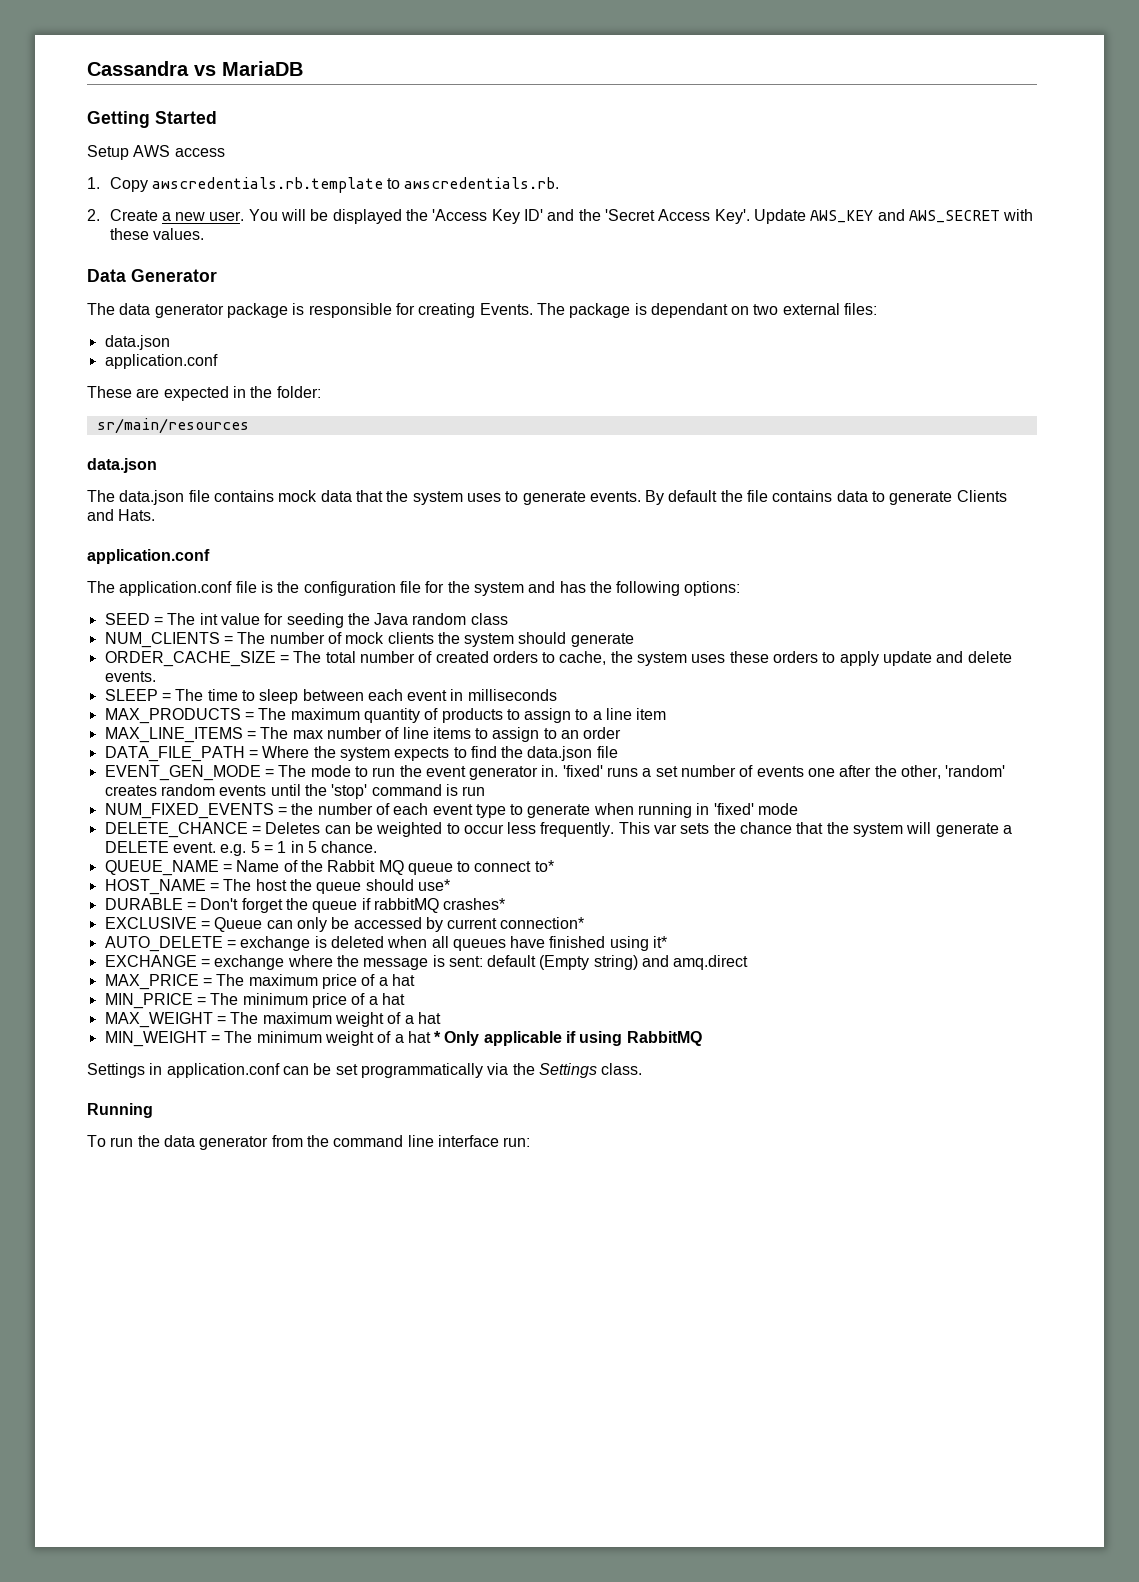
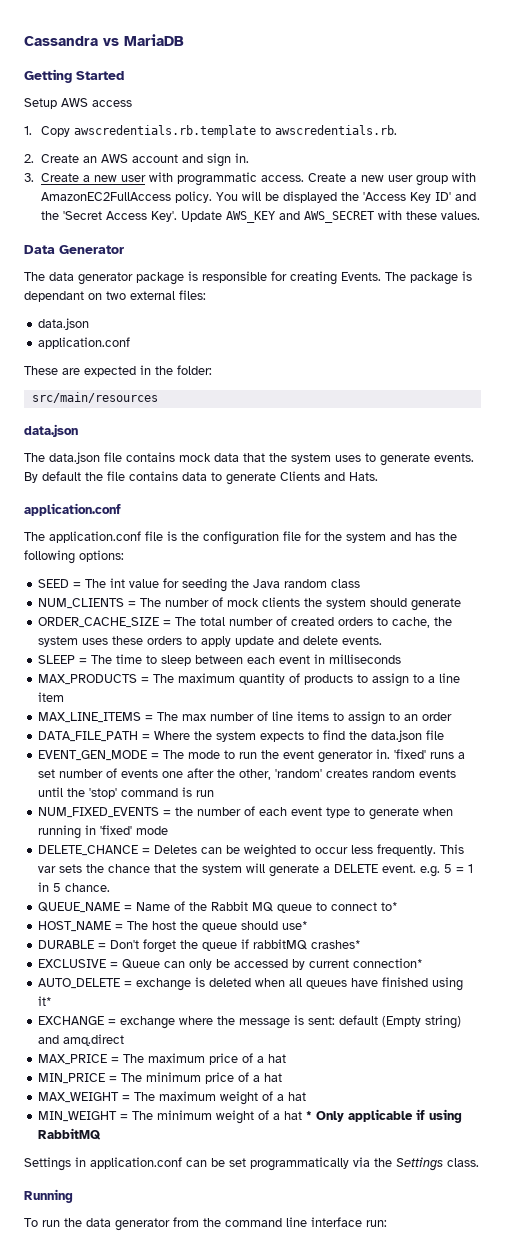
- 2. Create a new user.
+ 2. Create an AWS account and sign in.
+ 3. Create a new user with programmatic access. Create a new user group with AmazonEC2FullAccess policy.
- sr/main/resources
+ src/main/resources

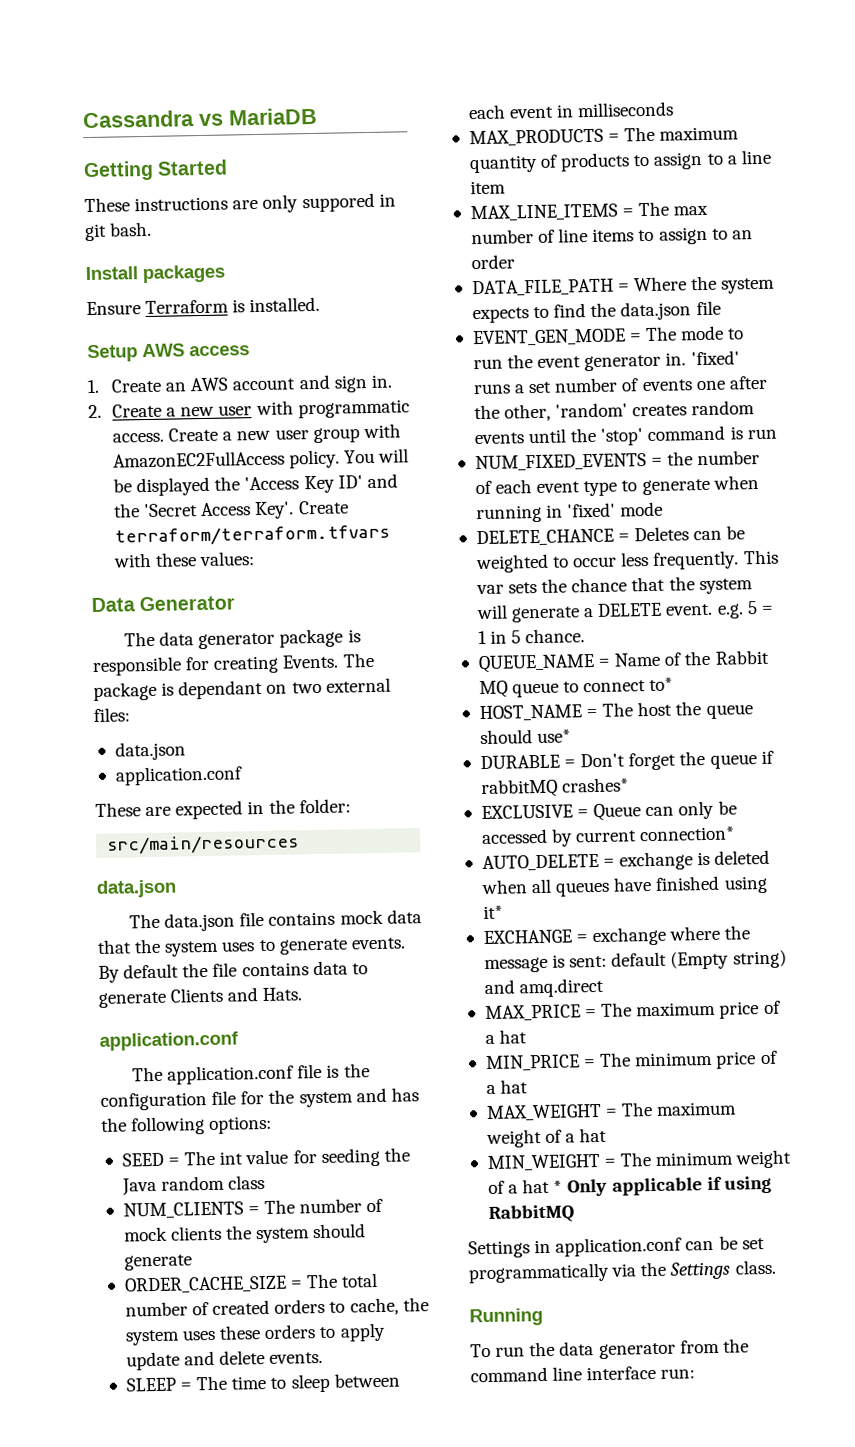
+ These instructions are only suppored in git bash.
+ Install packages
+ Ensure Terraform is installed.
  Setup AWS access
- 1. Copy awscredentials.rb.template to awscredentials.rb.
- 2. Create an AWS account and sign in.
+ 1. Create an AWS account and sign in.
- 3. Create a new user with programmatic access.
+ 2. Create a new user with programmatic access.
- Update AWS_KEY and AWS_SECRET with these values.
+ Create terraform/terraform.tfvars with these values:

